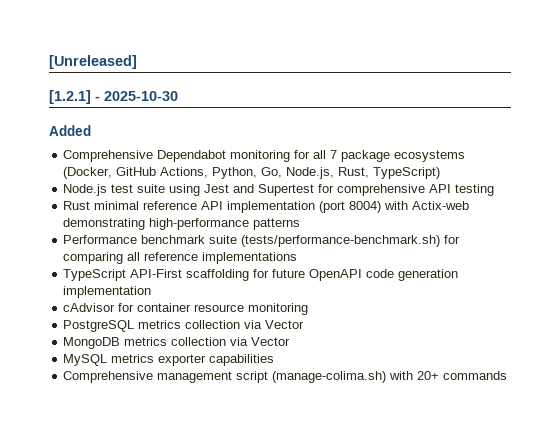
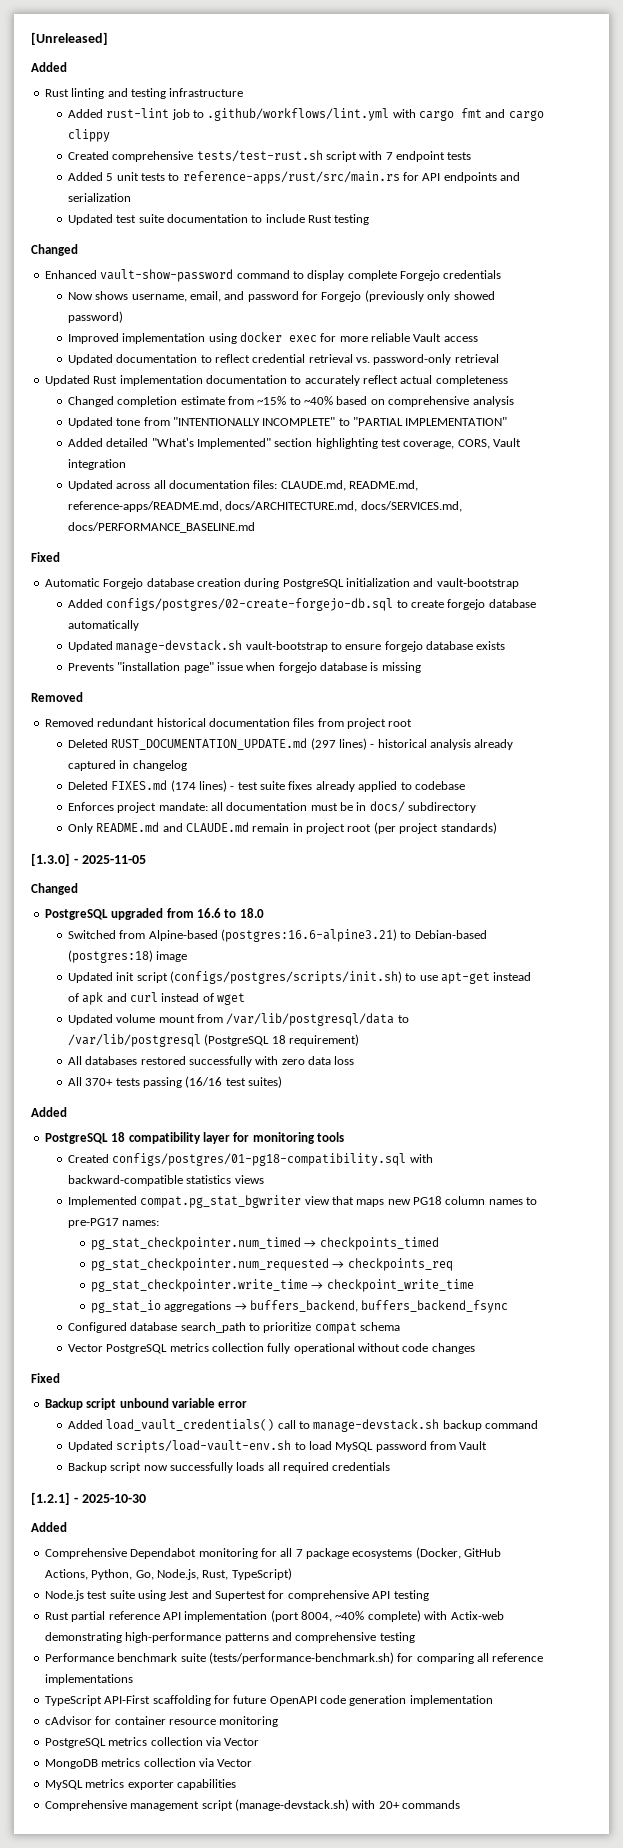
  [Unreleased]
+ Added
+ Rust linting and testing infrastructure
+ Added rust-lint job to .github/workflows/lint.yml with cargo fmt and cargo clippy
+ Created comprehensive tests/test-rust.sh script with 7 endpoint tests
+ Added 5 unit tests to reference-apps/rust/src/main.rs for API endpoints and serialization
+ Updated test suite documentation to include Rust testing
+ Changed
+ Enhanced vault-show-password command to display complete Forgejo credentials
+ Now shows username, email, and password for Forgejo (previously only showed password)
+ Improved implementation using docker exec for more reliable Vault access
+ Updated documentation to reflect credential retrieval vs. password-only retrieval
+ Updated Rust implementation documentation to accurately reflect actual completeness
+ Changed completion estimate from ~15% to ~40% based on comprehensive analysis
+ Updated tone from "INTENTIONALLY INCOMPLETE" to "PARTIAL IMPLEMENTATION"
+ Added detailed "What's Implemented" section highlighting test coverage, CORS, Vault integration
+ Updated across all documentation files: CLAUDE.md, README.md, reference-apps/README.md, docs/ARCHITECTURE.md, docs/SERVICES.md, docs/PERFORMANCE_BASELINE.md
+ Fixed
+ Automatic Forgejo database creation during PostgreSQL initialization and vault-bootstrap
+ Added configs/postgres/02-create-forgejo-db.sql to create forgejo database automatically
+ Updated manage-devstack.sh vault-bootstrap to ensure forgejo database exists
+ Prevents "installation page" issue when forgejo database is missing
+ Removed
+ Removed redundant historical documentation files from project root
+ Deleted RUST_DOCUMENTATION_UPDATE.md (297 lines) - historical analysis already captured in changelog
+ Deleted FIXES.md (174 lines) - test suite fixes already applied to codebase
+ Enforces project mandate: all documentation must be in docs/ subdirectory
+ Only README.md and CLAUDE.md remain in project root (per project standards)
+ [1.3.0] - 2025-11-05
+ Changed
+ PostgreSQL upgraded from 16.6 to 18.0
+ Switched from Alpine-based (postgres:16.6-alpine3.21) to Debian-based (postgres:18) image
+ Updated init script (configs/postgres/scripts/init.sh) to use apt-get instead of apk and curl instead of wget
+ Updated volume mount from /var/lib/postgresql/data to /var/lib/postgresql (PostgreSQL 18 requirement)
+ All databases restored successfully with zero data loss
+ All 370+ tests passing (16/16 test suites)
+ Added
+ PostgreSQL 18 compatibility layer for monitoring tools
+ Created configs/postgres/01-pg18-compatibility.sql with backward-compatible statistics views
+ Implemented compat.pg_stat_bgwriter view that maps new PG18 column names to pre-PG17 names:
+ pg_stat_checkpointer.num_timed → checkpoints_timed
+ pg_stat_checkpointer.num_requested → checkpoints_req
+ pg_stat_checkpointer.write_time → checkpoint_write_time
+ pg_stat_io aggregations → buffers_backend, buffers_backend_fsync
+ Configured database search_path to prioritize compat schema
+ Vector PostgreSQL metrics collection fully operational without code changes
+ Fixed
+ Backup script unbound variable error
+ Added load_vault_credentials() call to manage-devstack.sh backup command
+ Updated scripts/load-vault-env.sh to load MySQL password from Vault
+ Backup script now successfully loads all required credentials
- Rust minimal reference API implementation (port 8004) with Actix-web demonstrating high-performance patterns
+ Rust partial reference API implementation (port 8004, ~40% complete) with Actix-web demonstrating high-performance patterns and comprehensive testing
- Comprehensive management script (manage-colima.sh) with 20+ commands
+ Comprehensive management script (manage-devstack.sh) with 20+ commands

